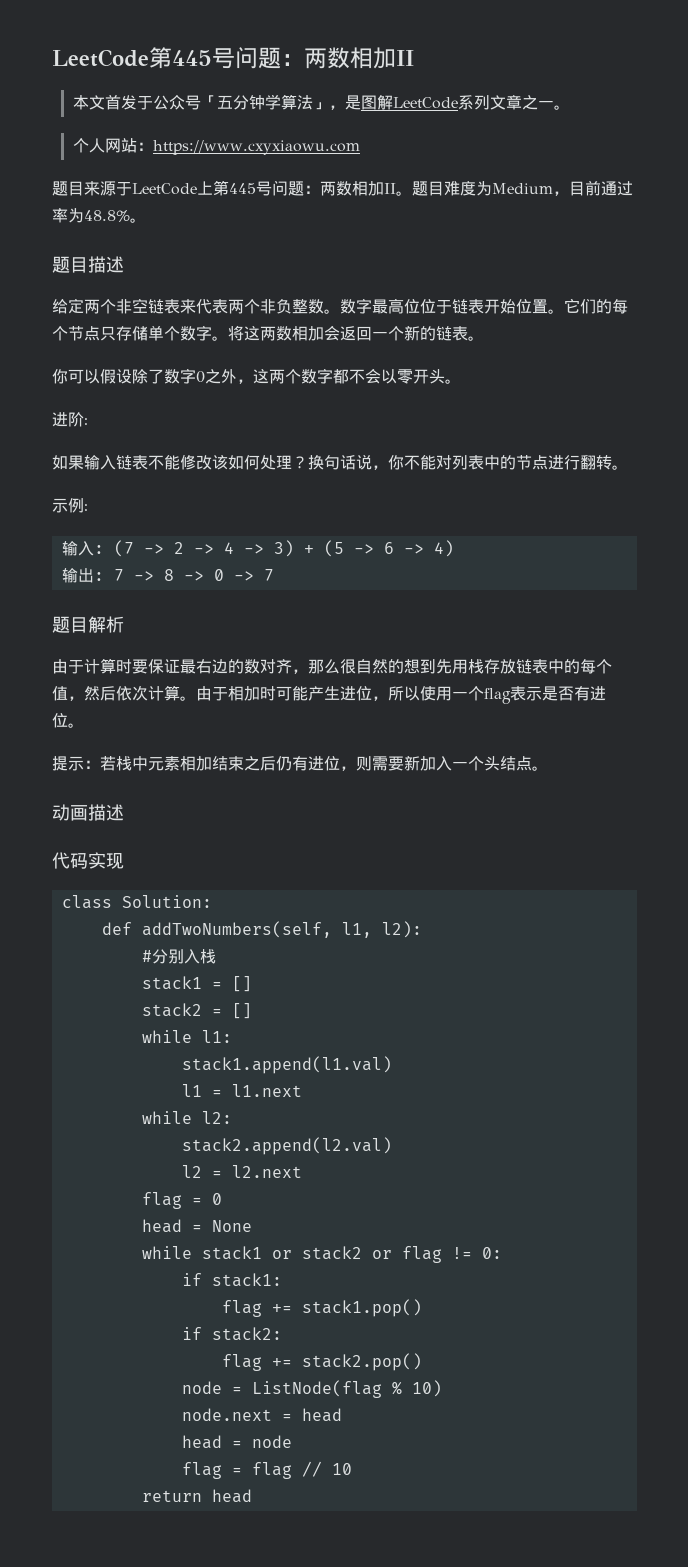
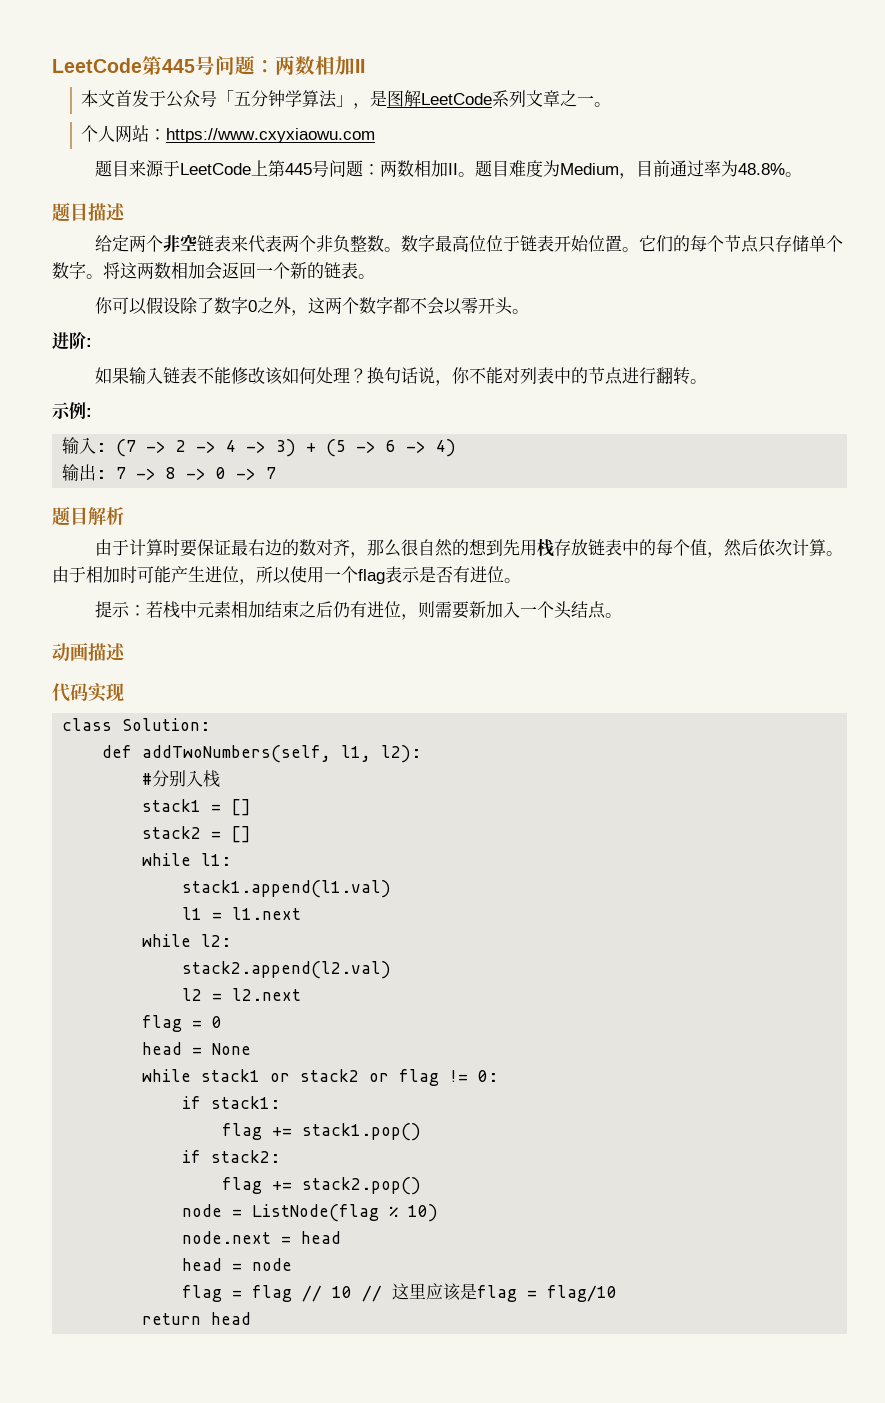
- flag = flag // 10
+ flag = flag // 10 // 这里应该是flag = flag/10

